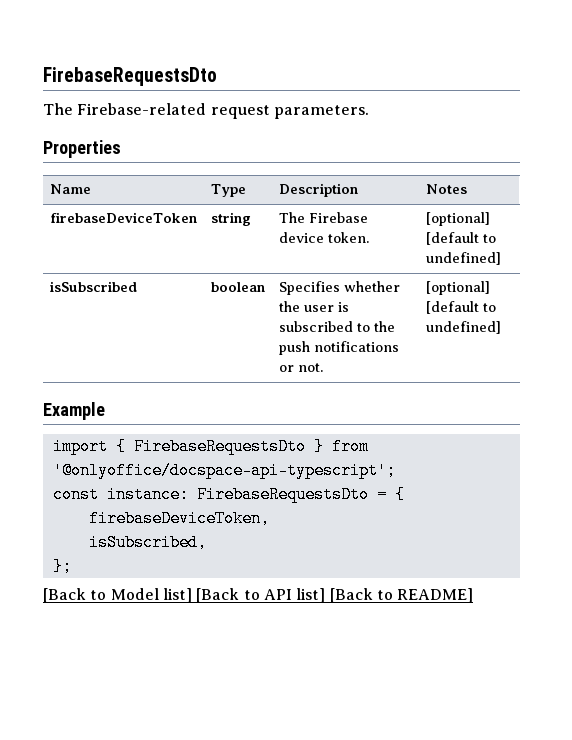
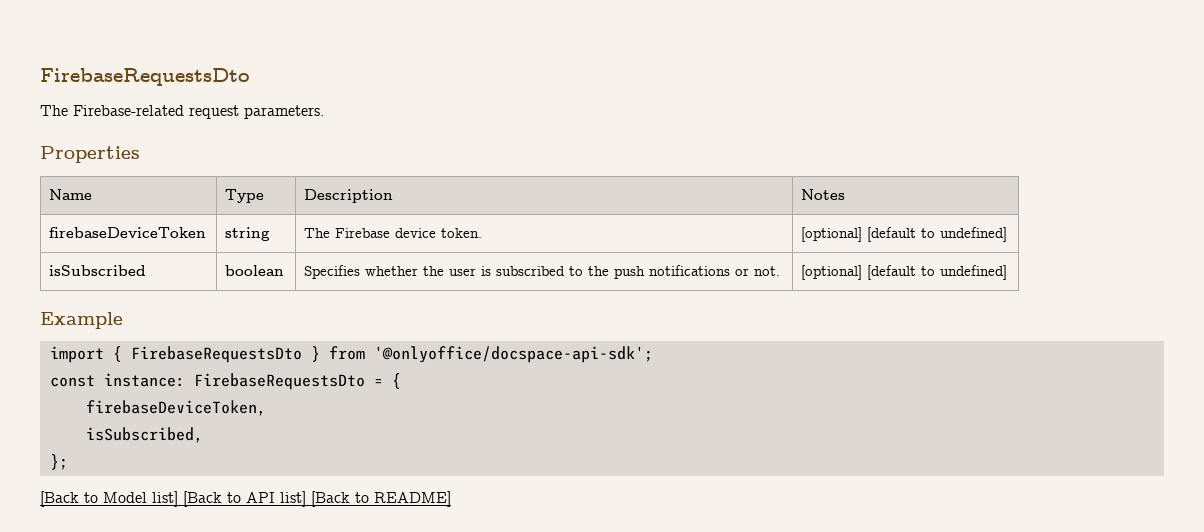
- import { FirebaseRequestsDto } from '@onlyoffice/docspace-api-typescript';
+ import { FirebaseRequestsDto } from '@onlyoffice/docspace-api-sdk';

